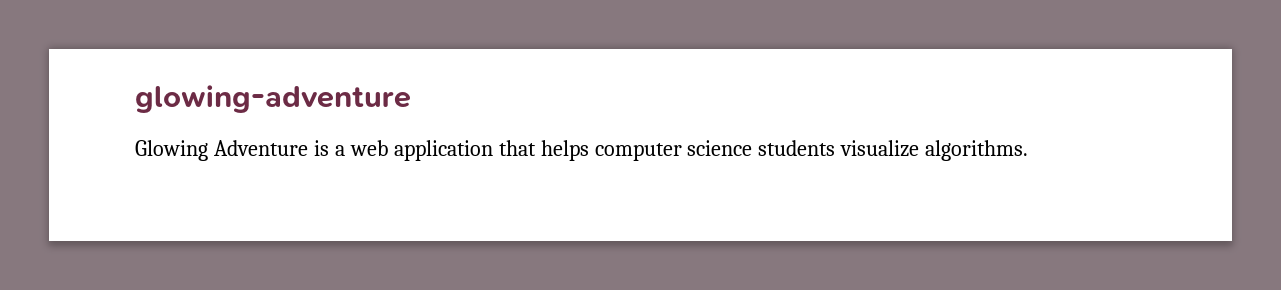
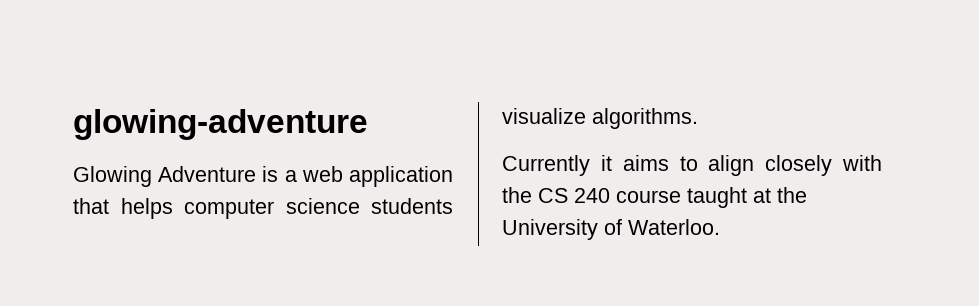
+ Currently it aims to align closely with the CS 240 course taught at the University of Waterloo.

